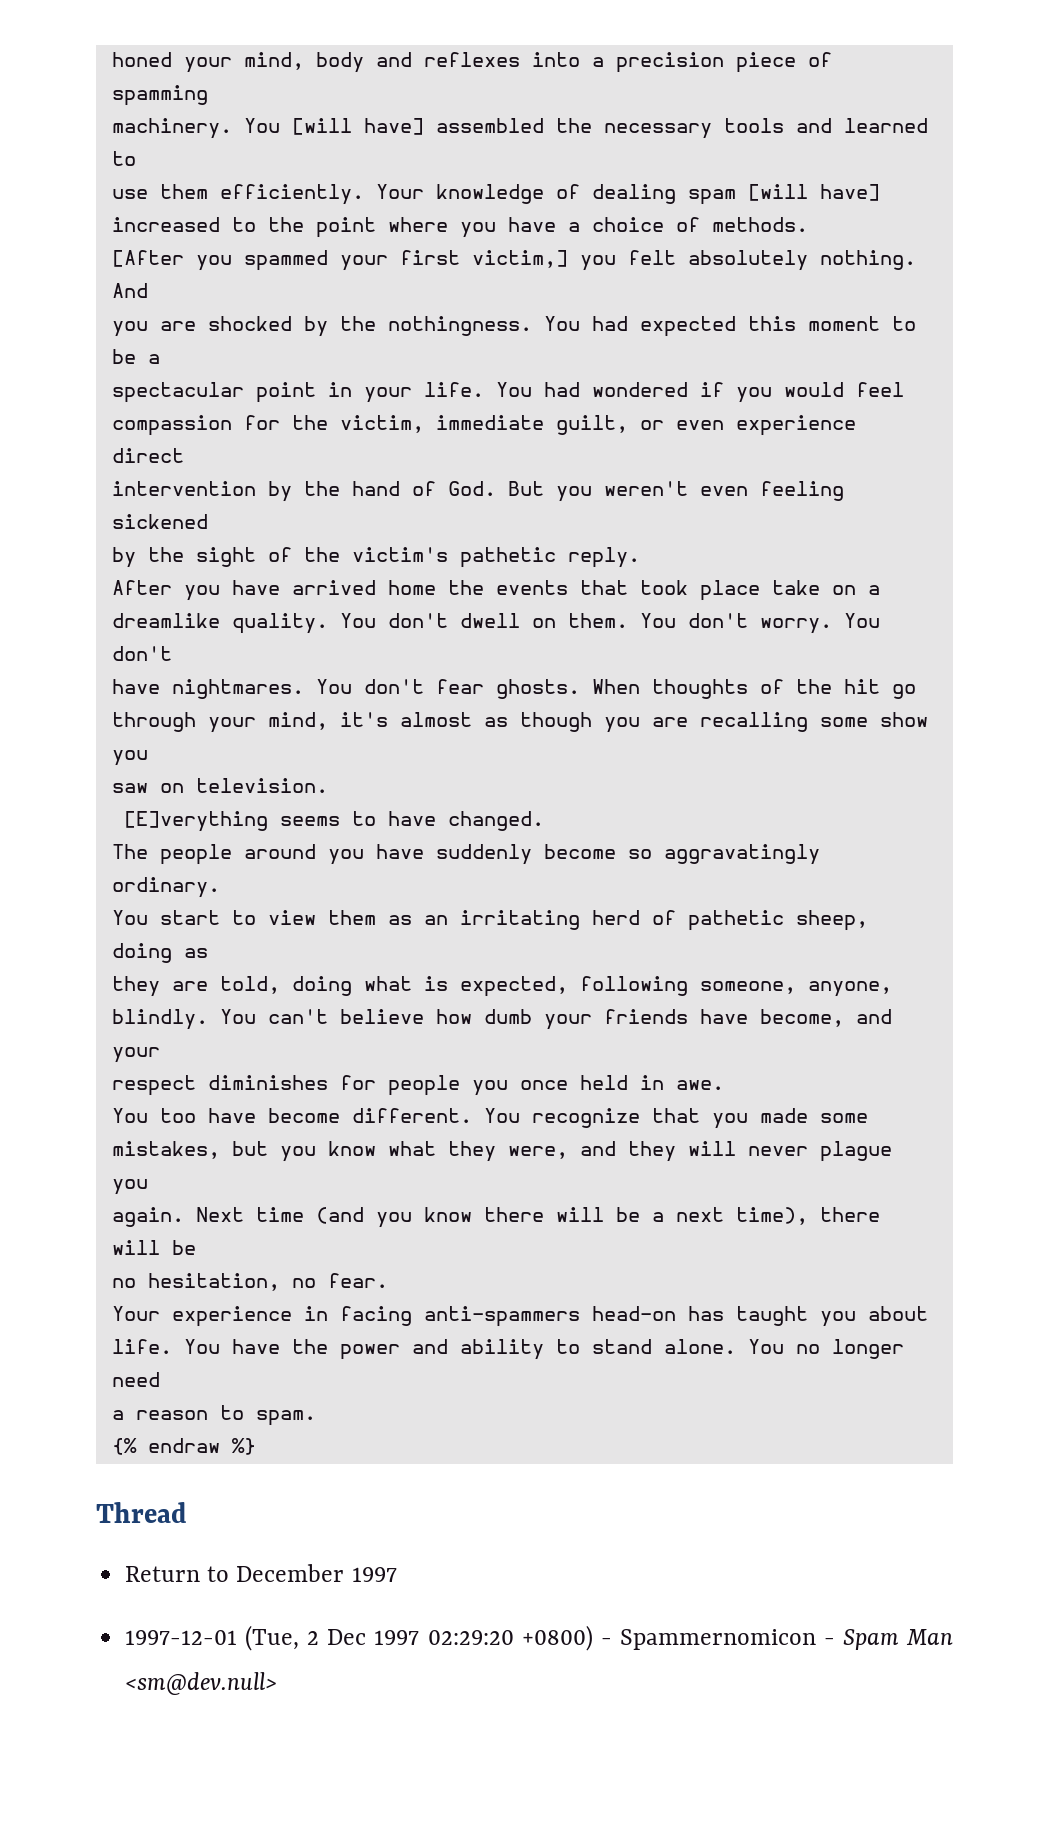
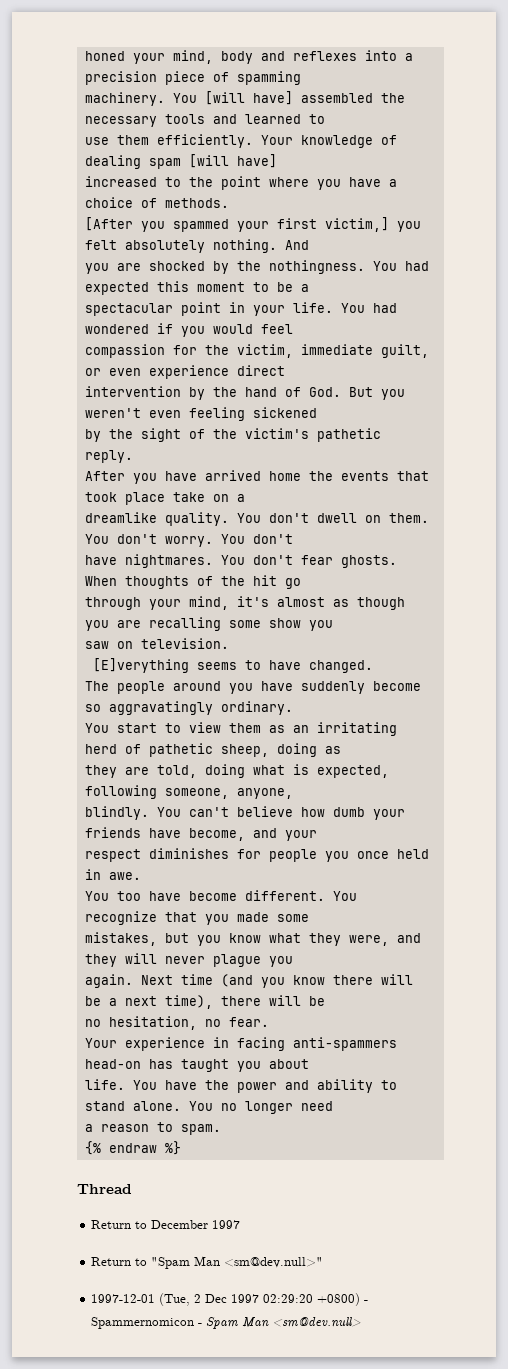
+ Return to "Spam Man <sm@dev.null>"

